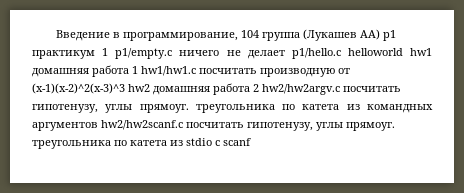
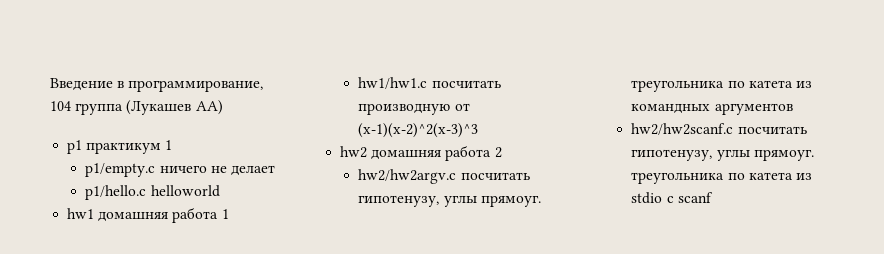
- Введение в программирование, 104 группа (Лукашев АА) p1 практикум 1 p1/empty.c ничего не делает p1/hello.c helloworld hw1 домашняя работа 1 hw1/hw1.c посчитать производную от (x-1)(x-2)^2(x-3)^3 hw2 домашняя работа 2 hw2/hw2argv.c посчитать гипотенузу, углы прямоуг. треугольника по катета из командных аргументов hw2/hw2scanf.c посчитать гипотенузу, углы прямоуг. треугольника по катета из stdio с scanf
+ Введение в программирование, 104 группа (Лукашев АА)
+ p1 практикум 1
+ p1/empty.c ничего не делает
+ p1/hello.c helloworld
+ hw1 домашняя работа 1
+ hw1/hw1.c посчитать производную от (x-1)(x-2)^2(x-3)^3
+ hw2 домашняя работа 2
+ hw2/hw2argv.c посчитать гипотенузу, углы прямоуг. треугольника по катета из командных аргументов
+ hw2/hw2scanf.c посчитать гипотенузу, углы прямоуг. треугольника по катета из stdio с scanf

